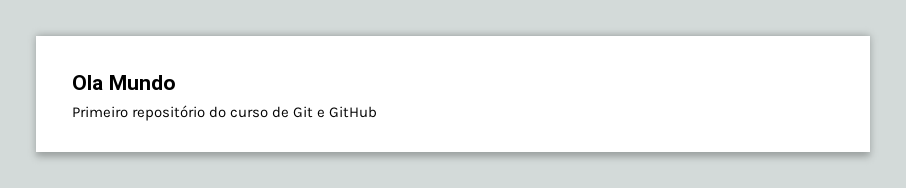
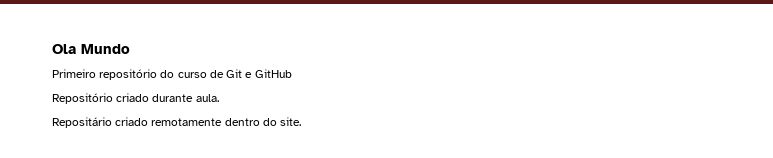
+ Repositório criado durante aula.
+ Repositário criado remotamente dentro do site.

